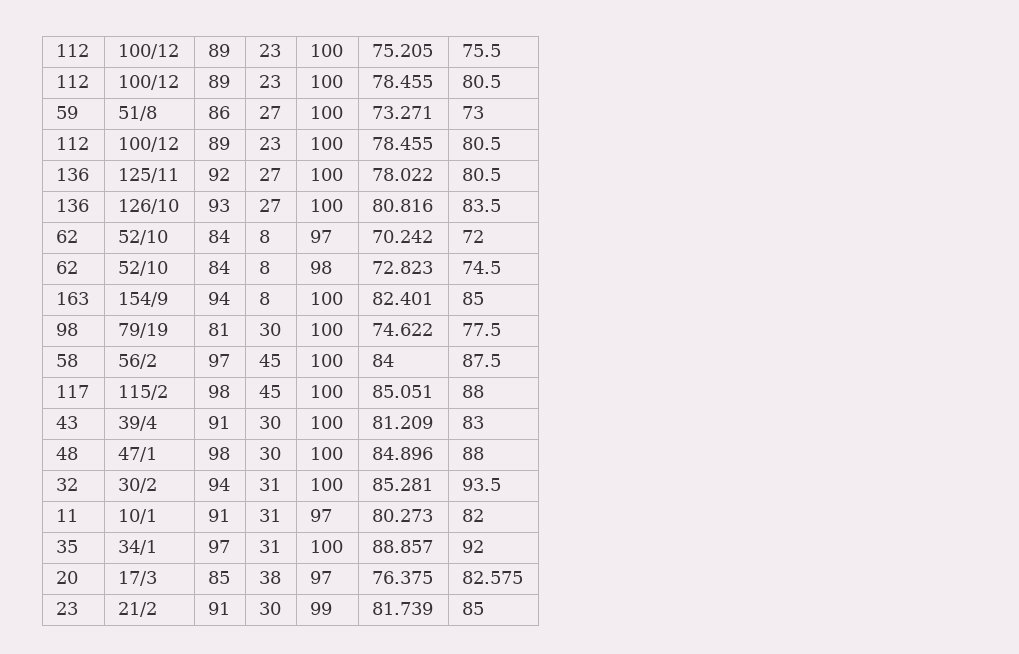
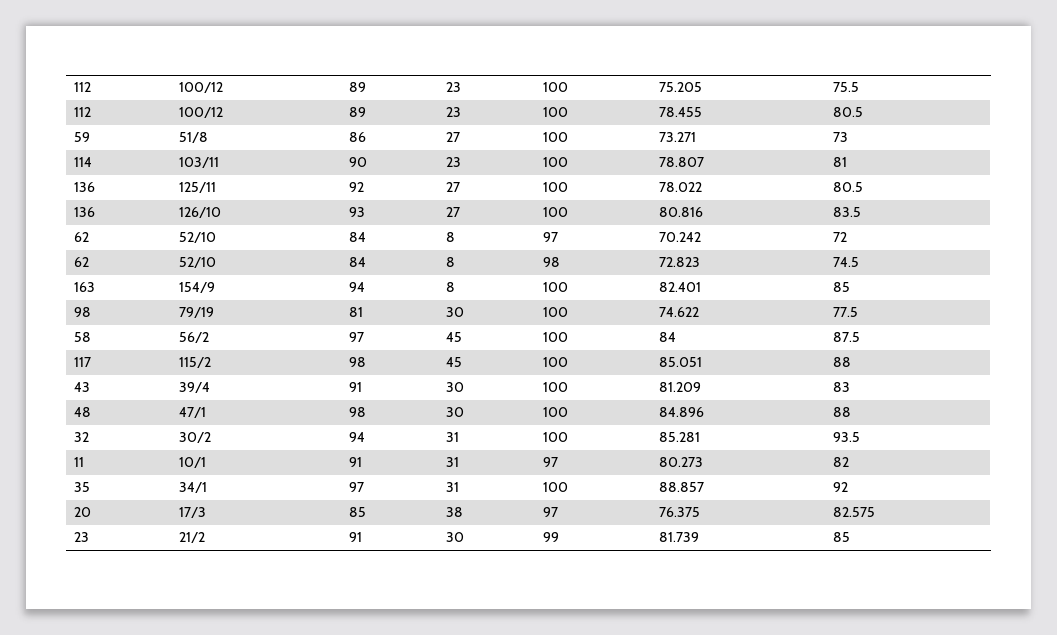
  59 | 51/8 | 86 | 27 | 100 | 73.271 | 73
- 112 | 100/12 | 89 | 23 | 100 | 78.455 | 80.5
+ 114 | 103/11 | 90 | 23 | 100 | 78.807 | 81

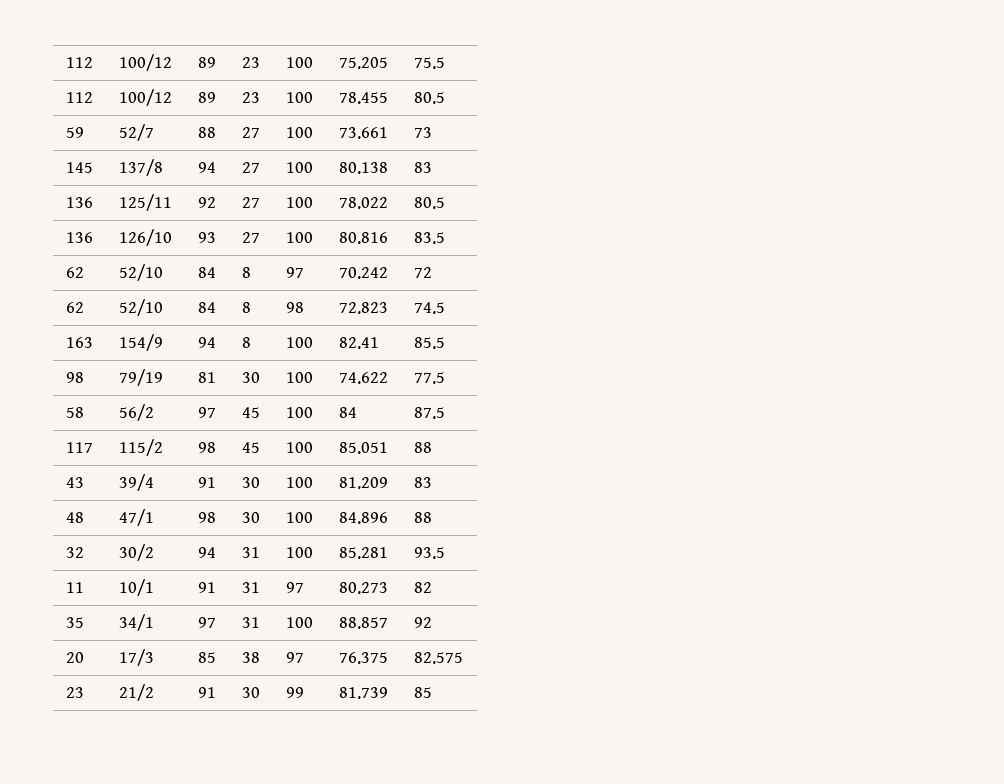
- 59 | 51/8 | 86 | 27 | 100 | 73.271 | 73
+ 59 | 52/7 | 88 | 27 | 100 | 73.661 | 73
- 114 | 103/11 | 90 | 23 | 100 | 78.807 | 81
+ 145 | 137/8 | 94 | 27 | 100 | 80.138 | 83
- 163 | 154/9 | 94 | 8 | 100 | 82.401 | 85
+ 163 | 154/9 | 94 | 8 | 100 | 82.41 | 85.5

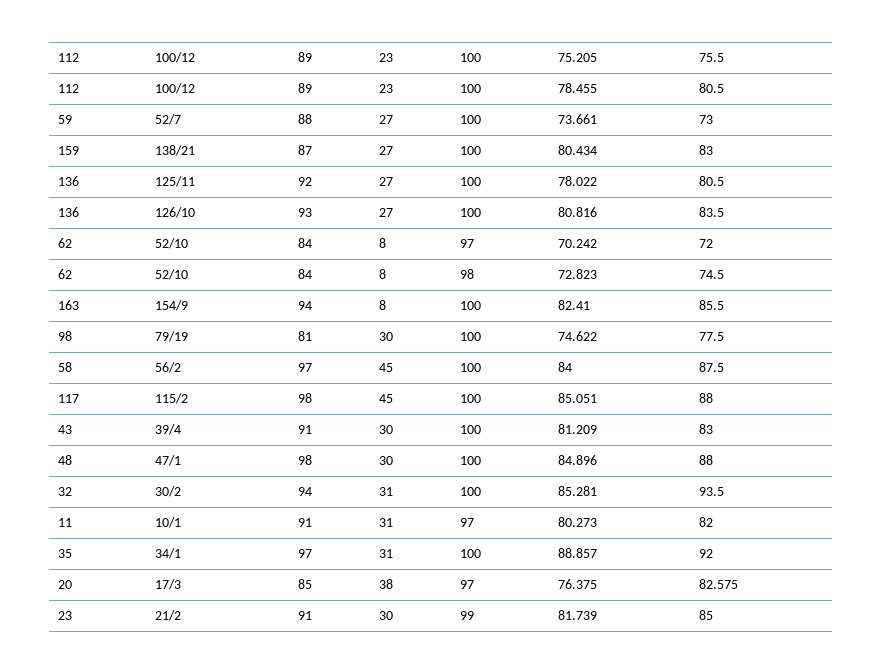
- 145 | 137/8 | 94 | 27 | 100 | 80.138 | 83
+ 159 | 138/21 | 87 | 27 | 100 | 80.434 | 83

